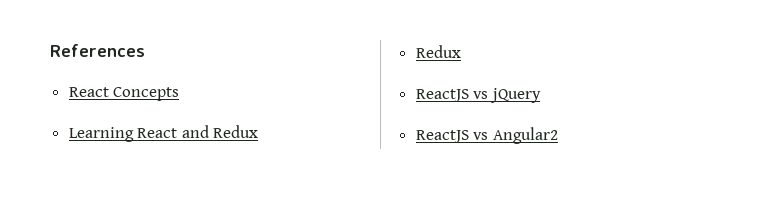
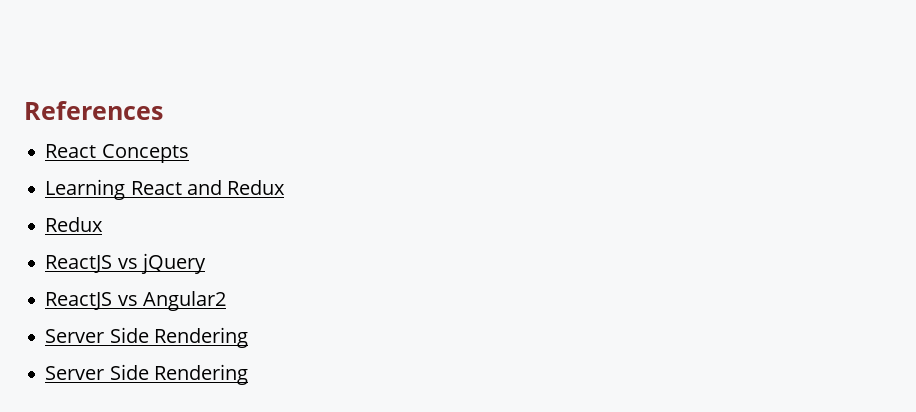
  ReactJS vs Angular2
+ Server Side Rendering
+ Server Side Rendering

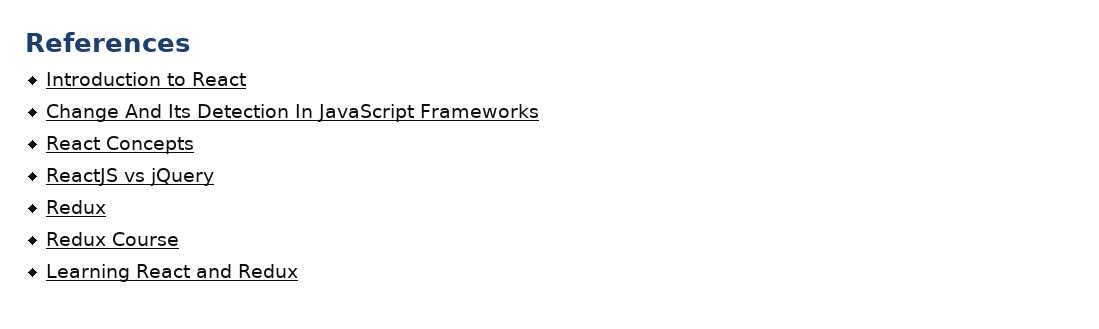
+ Introduction to React
+ Change And Its Detection In JavaScript Frameworks
  React Concepts
+ ReactJS vs jQuery
+ Redux
+ Redux Course
  Learning React and Redux
- Redux
- ReactJS vs jQuery
- ReactJS vs Angular2
- Server Side Rendering
- Server Side Rendering

